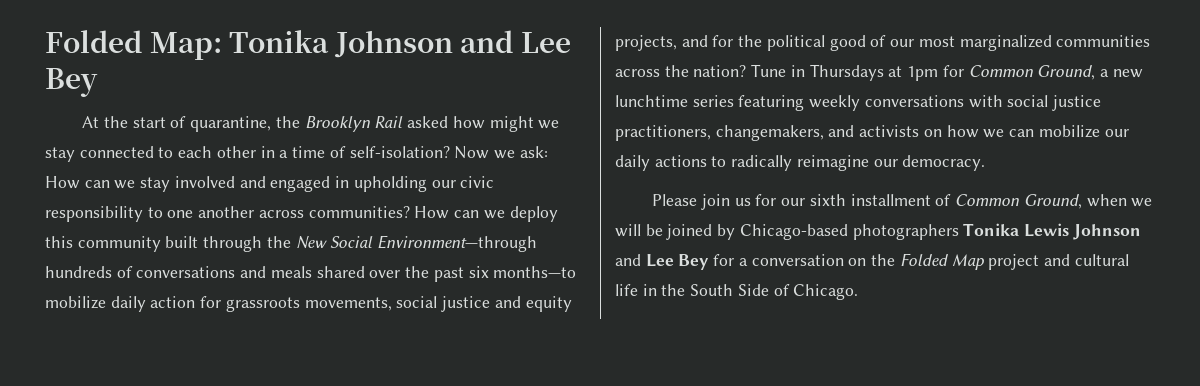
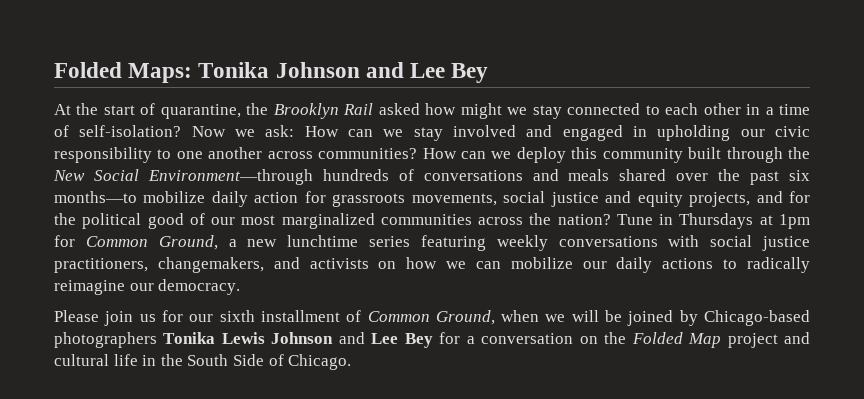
- Folded Map: Tonika Johnson and Lee Bey
+ Folded Maps: Tonika Johnson and Lee Bey

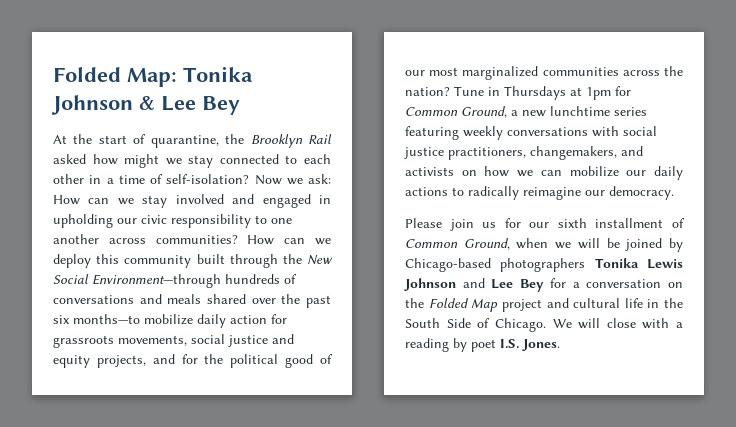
- Folded Maps: Tonika Johnson and Lee Bey
+ Folded Map: Tonika Johnson & Lee Bey
+ We will close with a reading by poet I.S. Jones.

